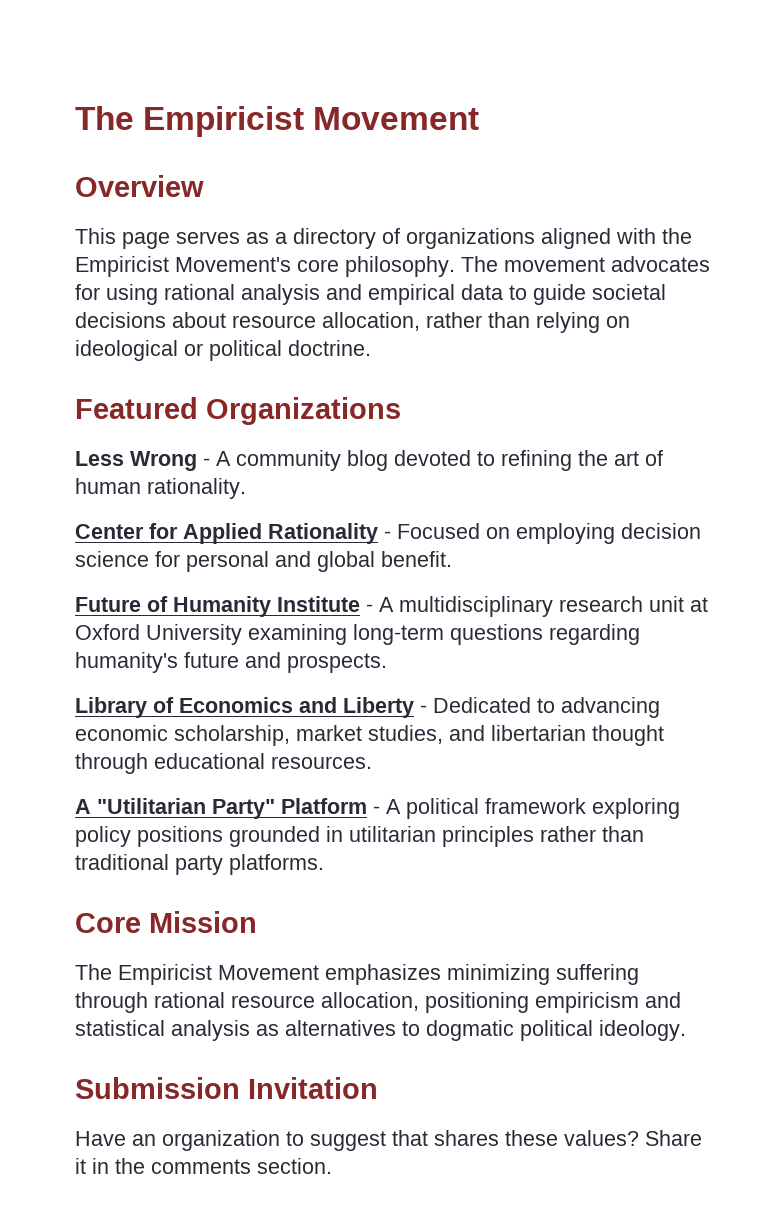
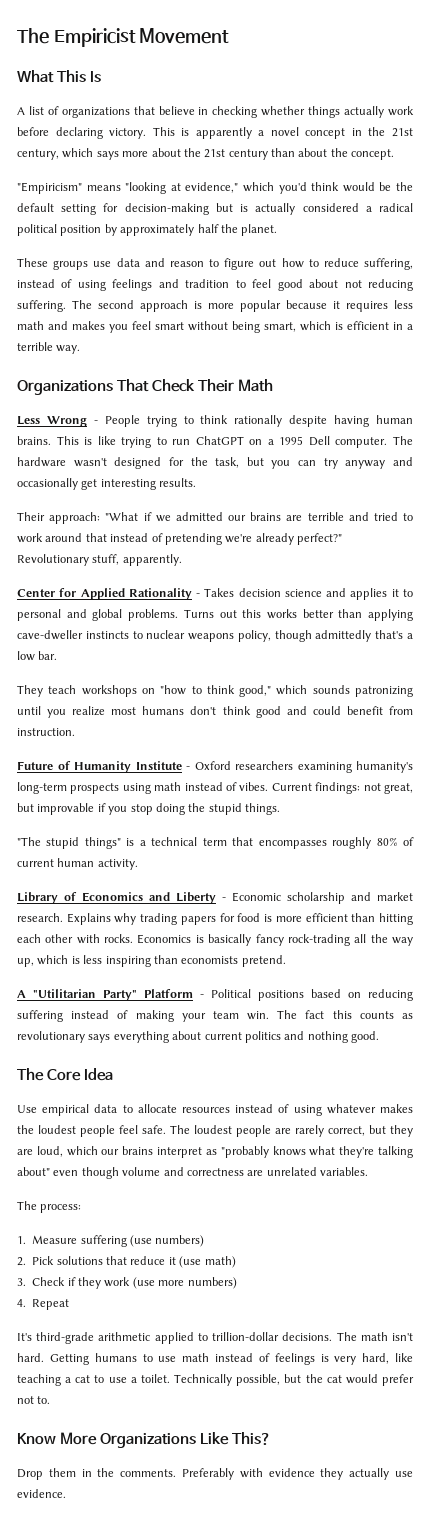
- Overview
- This page serves as a directory of organizations aligned with the Empiricist Movement's core philosophy. The movement advocates for using rational analysis and empirical data to guide societal decisions about resource allocation, rather than relying on ideological or political doctrine.
- Featured Organizations
- Less Wrong - A community blog devoted to refining the art of human rationality.
+ What This Is
+ A list of organizations that believe in checking whether things actually work before declaring victory. This is apparently a novel concept in the 21st century, which says more about the 21st century than about the concept.
+ "Empiricism" means "looking at evidence," which you'd think would be the default setting for decision-making but is actually considered a radical political position by approximately half the planet.
+ These groups use data and reason to figure out how to reduce suffering, instead of using feelings and tradition to feel good about not reducing suffering. The second approach is more popular because it requires less math and makes you feel smart without being smart, which is efficient in a terrible way.
+ Organizations That Check Their Math
+ Less Wrong - People trying to think rationally despite having human brains. This is like trying to run ChatGPT on a 1995 Dell computer. The hardware wasn't designed for the task, but you can try anyway and occasionally get interesting results.
+ Their approach: "What if we admitted our brains are terrible and tried to work around that instead of pretending we're already perfect?" Revolutionary stuff, apparently.
- Center for Applied Rationality - Focused on employing decision science for personal and global benefit.
+ Center for Applied Rationality - Takes decision science and applies it to personal and global problems. Turns out this works better than applying cave-dweller instincts to nuclear weapons policy, though admittedly that's a low bar.
+ They teach workshops on "how to think good," which sounds patronizing until you realize most humans don't think good and could benefit from instruction.
- Future of Humanity Institute - A multidisciplinary research unit at Oxford University examining long-term questions regarding humanity's future and prospects.
+ Future of Humanity Institute - Oxford researchers examining humanity's long-term prospects using math instead of vibes. Current findings: not great, but improvable if you stop doing the stupid things.
+ "The stupid things" is a technical term that encompasses roughly 80% of current human activity.
- Library of Economics and Liberty - Dedicated to advancing economic scholarship, market studies, and libertarian thought through educational resources.
+ Library of Economics and Liberty - Economic scholarship and market research. Explains why trading papers for food is more efficient than hitting each other with rocks. Economics is basically fancy rock-trading all the way up, which is less inspiring than economists pretend.
- A "Utilitarian Party" Platform - A political framework exploring policy positions grounded in utilitarian principles rather than traditional party platforms.
- Core Mission
- The Empiricist Movement emphasizes minimizing suffering through rational resource allocation, positioning empiricism and statistical analysis as alternatives to dogmatic political ideology.
- Submission Invitation
- Have an organization to suggest that shares these values? Share it in the comments section.
+ A "Utilitarian Party" Platform - Political positions based on reducing suffering instead of making your team win. The fact this counts as revolutionary says everything about current politics and nothing good.
+ The Core Idea
+ Use empirical data to allocate resources instead of using whatever makes the loudest people feel safe. The loudest people are rarely correct, but they are loud, which our brains interpret as "probably knows what they're talking about" even though volume and correctness are unrelated variables.
+ The process:
+ 1. Measure suffering (use numbers)
+ 2. Pick solutions that reduce it (use math)
+ 3. Check if they work (use more numbers)
+ 4. Repeat
+ It's third-grade arithmetic applied to trillion-dollar decisions. The math isn't hard. Getting humans to use math instead of feelings is very hard, like teaching a cat to use a toilet. Technically possible, but the cat would prefer not to.
+ Know More Organizations Like This?
+ Drop them in the comments. Preferably with evidence they actually use evidence.

